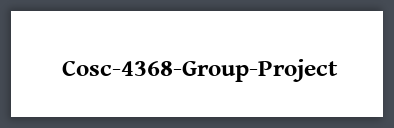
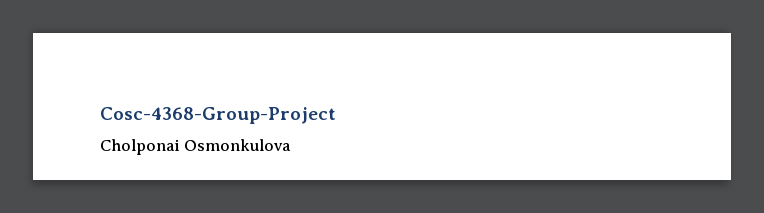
+ Cholponai Osmonkulova

